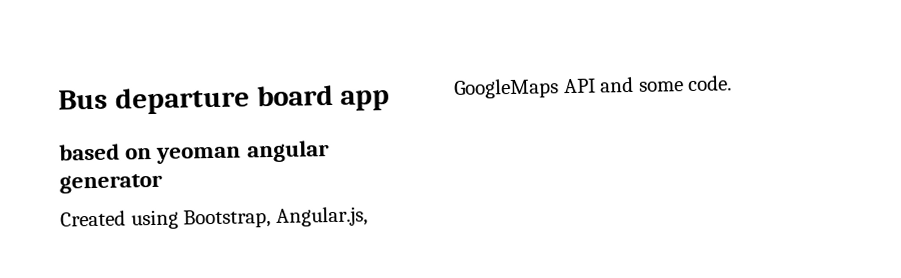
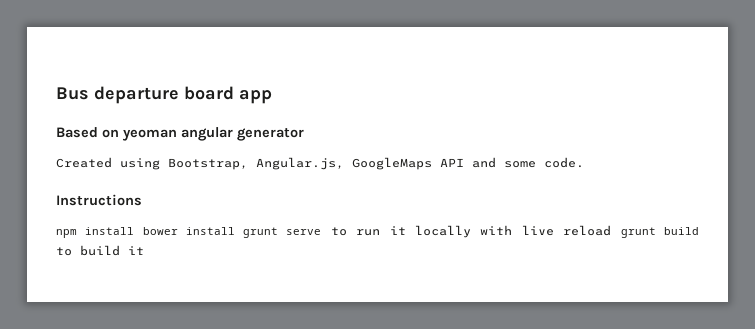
- based on yeoman angular generator
+ Based on yeoman angular generator
+ Instructions
+ npm install bower install grunt serve to run it locally with live reload grunt build to build it

